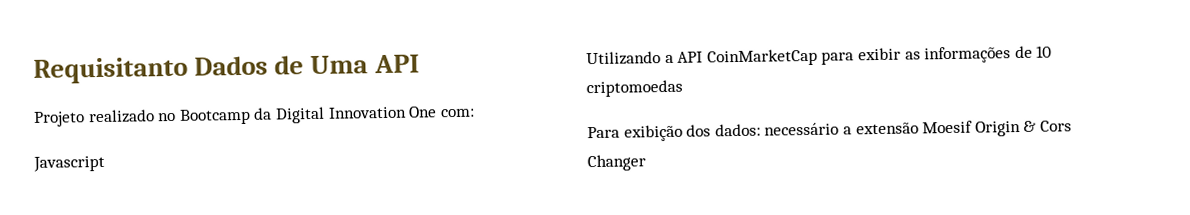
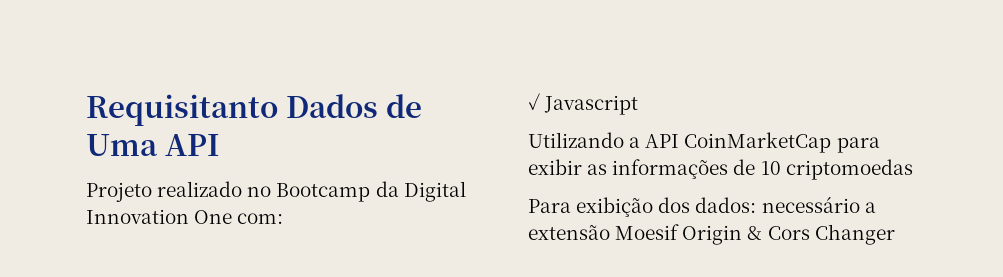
- Javascript
+ ✓ Javascript

